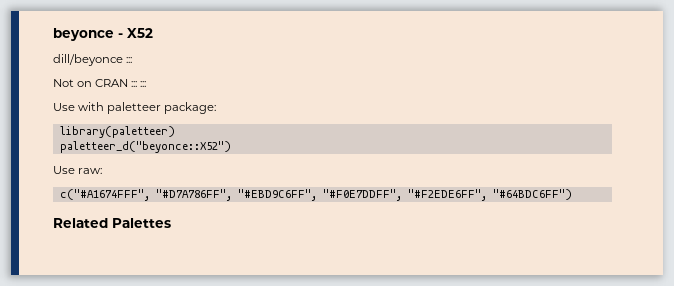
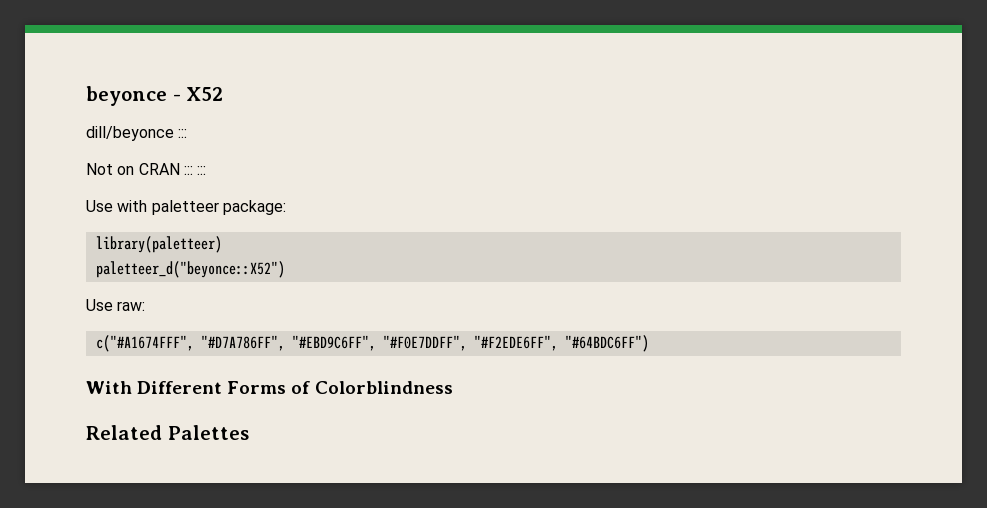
+ With Different Forms of Colorblindness

